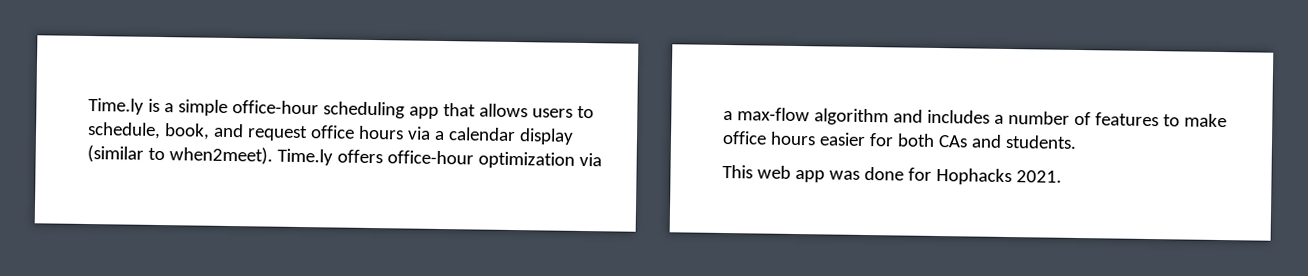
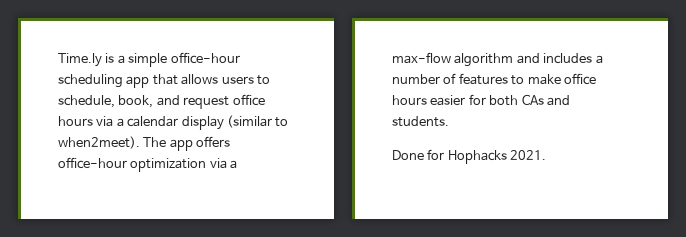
- Time.ly offers office-hour optimization via a max-flow algorithm and includes a number of features to make office hours easier for both CAs and students.
+ The app offers office-hour optimization via a max-flow algorithm and includes a number of features to make office hours easier for both CAs and students.
- This web app was done for Hophacks 2021.
+ Done for Hophacks 2021.

